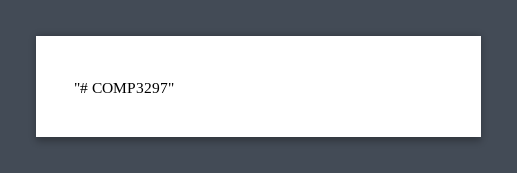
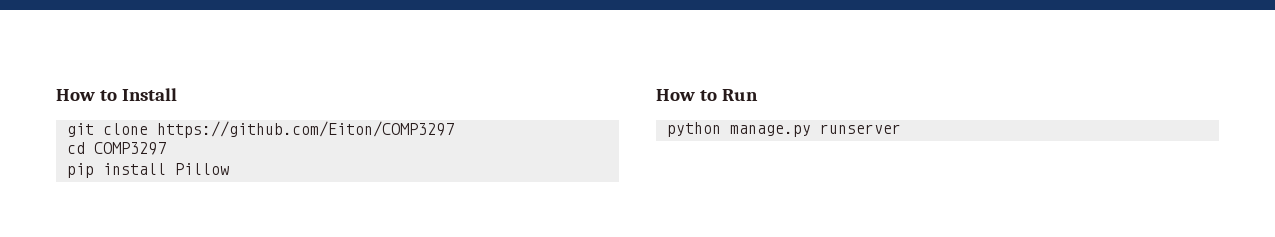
- "# COMP3297"
+ How to Install
+ git clone https://github.com/Eiton/COMP3297
+ cd COMP3297
+ pip install Pillow
+ How to Run
+ python manage.py runserver

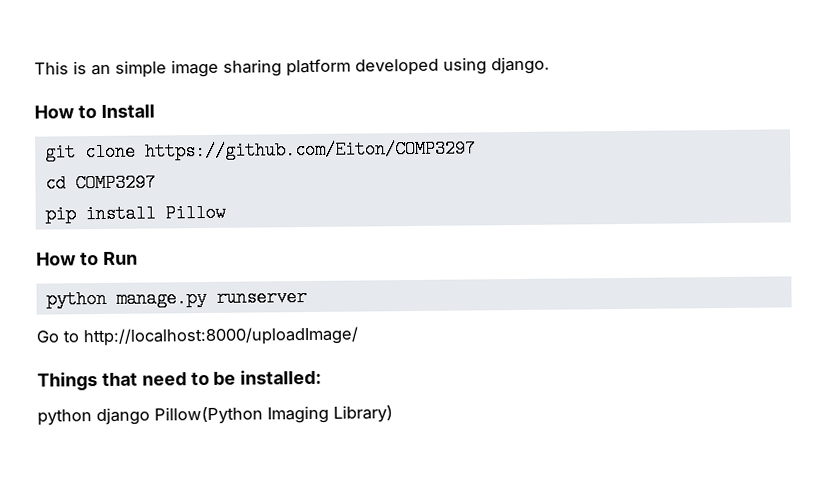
+ This is an simple image sharing platform developed using django.
+ Go to http://localhost:8000/uploadImage/
+ Things that need to be installed:
+ python django Pillow(Python Imaging Library)

